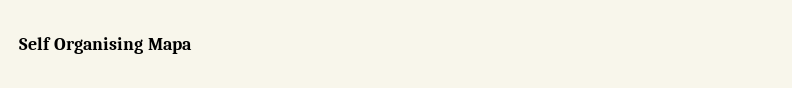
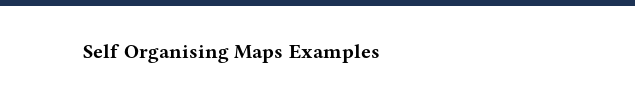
- Self Organising Mapa
+ Self Organising Maps Examples

